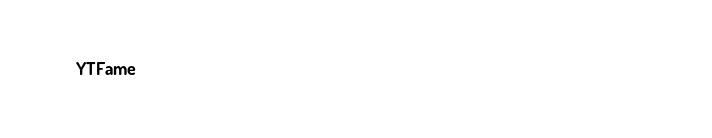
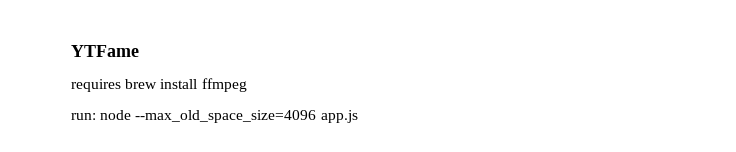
+ requires brew install ffmpeg
+ run: node --max_old_space_size=4096 app.js

